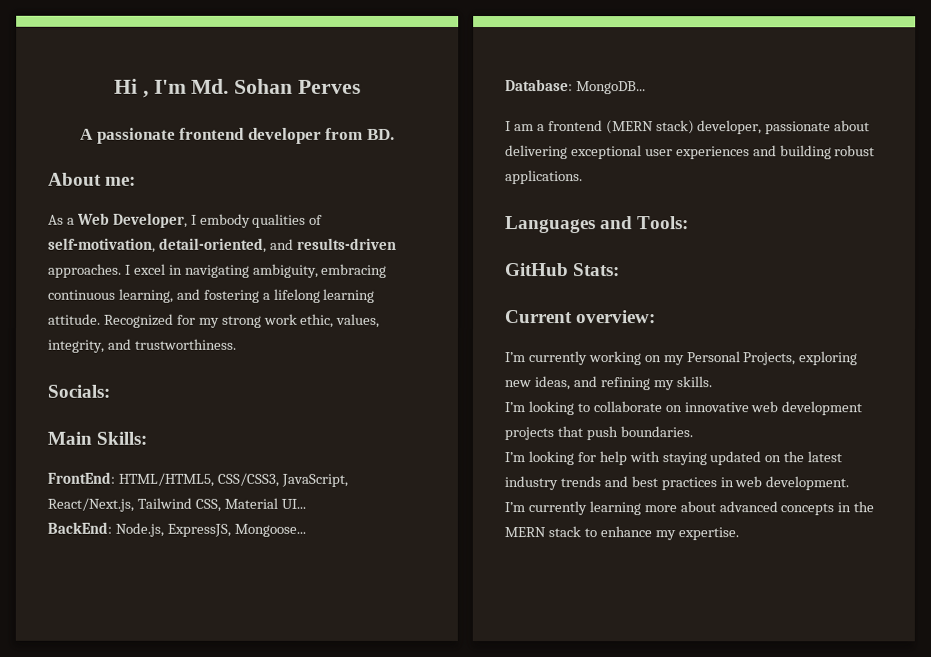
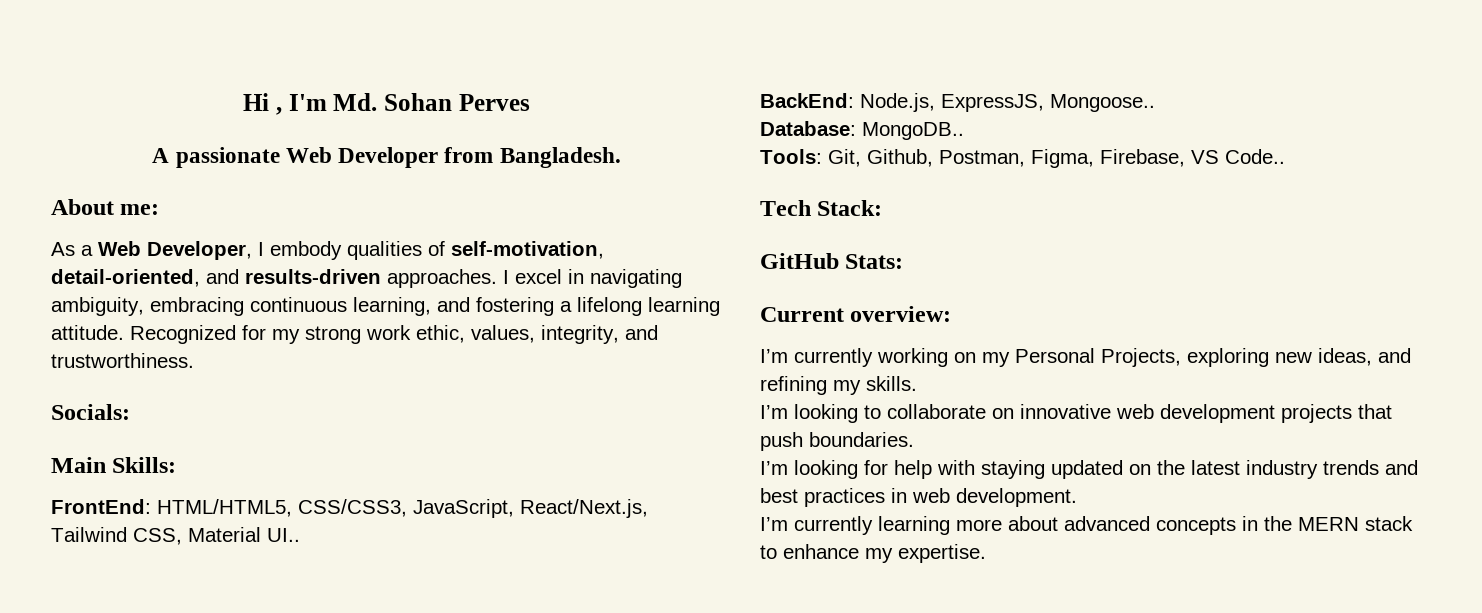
- A passionate frontend developer from BD.
+ A passionate Web Developer from Bangladesh.
- FrontEnd: HTML/HTML5, CSS/CSS3, JavaScript, React/Next.js, Tailwind CSS, Material UI...
+ FrontEnd: HTML/HTML5, CSS/CSS3, JavaScript, React/Next.js, Tailwind CSS, Material UI..
- BackEnd: Node.js, ExpressJS, Mongoose...
+ BackEnd: Node.js, ExpressJS, Mongoose..
- Database: MongoDB...
- I am a frontend (MERN stack) developer, passionate about delivering exceptional user experiences and building robust applications.
- Languages and Tools:
+ Database: MongoDB..
+ Tools: Git, Github, Postman, Figma, Firebase, VS Code..
+ Tech Stack:

